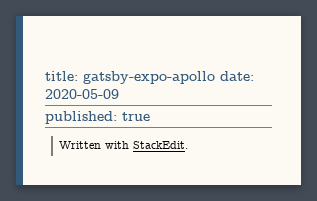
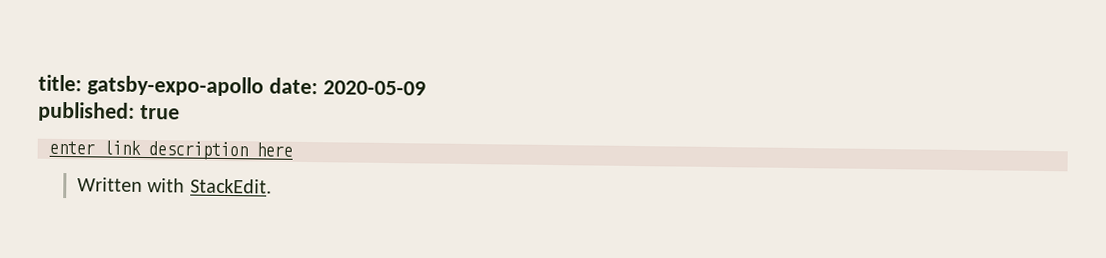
+ enter link description here

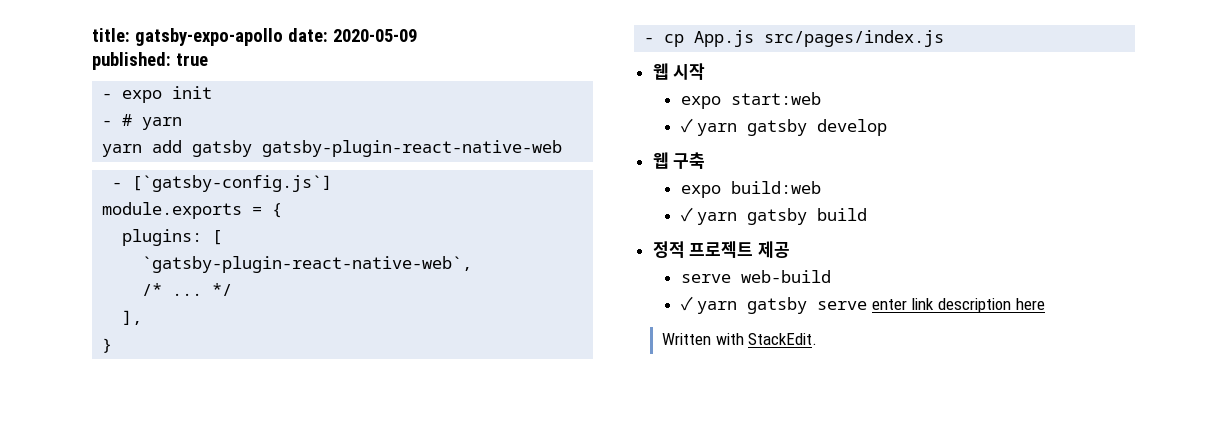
- enter link description here
+ - expo init
+ - # yarn
+ yarn add gatsby gatsby-plugin-react-native-web
+ - [`gatsby-config.js`]
+ module.exports = {
+ plugins: [
+ `gatsby-plugin-react-native-web`,
+ /* ... */
+ ],
+ }
+ - cp App.js src/pages/index.js
+ 웹 시작
+ expo start:web
+ ✓ yarn gatsby develop
+ 웹 구축
+ expo build:web
+ ✓ yarn gatsby build
+ 정적 프로젝트 제공
+ serve web-build
+ ✓ yarn gatsby serve enter link description here

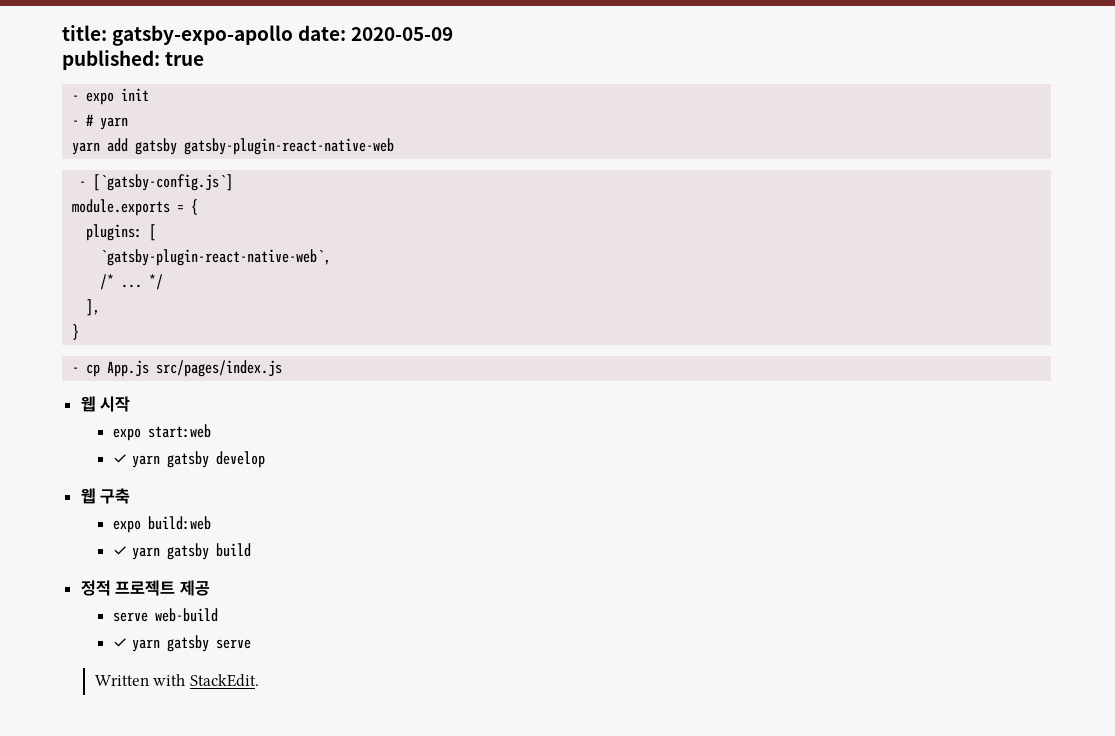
- ✓ yarn gatsby serve enter link description here
+ ✓ yarn gatsby serve

